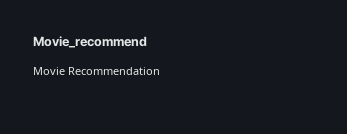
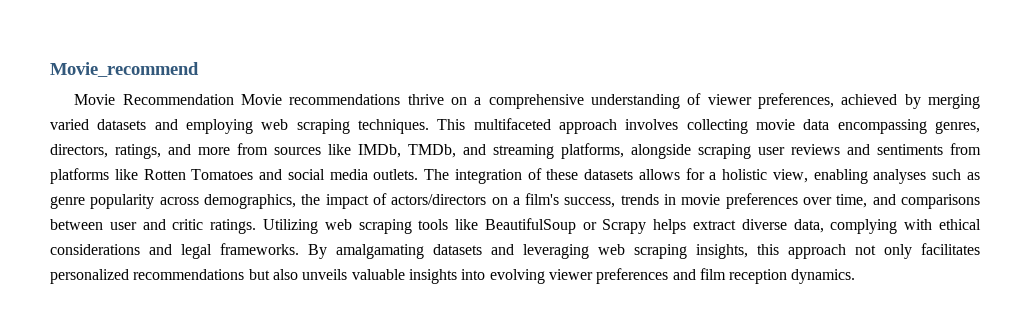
- Movie Recommendation
+ Movie Recommendation Movie recommendations thrive on a comprehensive understanding of viewer preferences, achieved by merging varied datasets and employing web scraping techniques. This multifaceted approach involves collecting movie data encompassing genres, directors, ratings, and more from sources like IMDb, TMDb, and streaming platforms, alongside scraping user reviews and sentiments from platforms like Rotten Tomatoes and social media outlets. The integration of these datasets allows for a holistic view, enabling analyses such as genre popularity across demographics, the impact of actors/directors on a film's success, trends in movie preferences over time, and comparisons between user and critic ratings. Utilizing web scraping tools like BeautifulSoup or Scrapy helps extract diverse data, complying with ethical considerations and legal frameworks. By amalgamating datasets and leveraging web scraping insights, this approach not only facilitates personalized recommendations but also unveils valuable insights into evolving viewer preferences and film reception dynamics.

